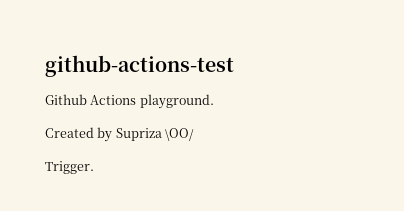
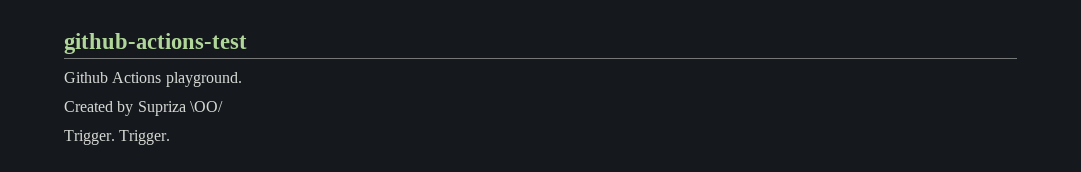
- Trigger.
+ Trigger. Trigger.

